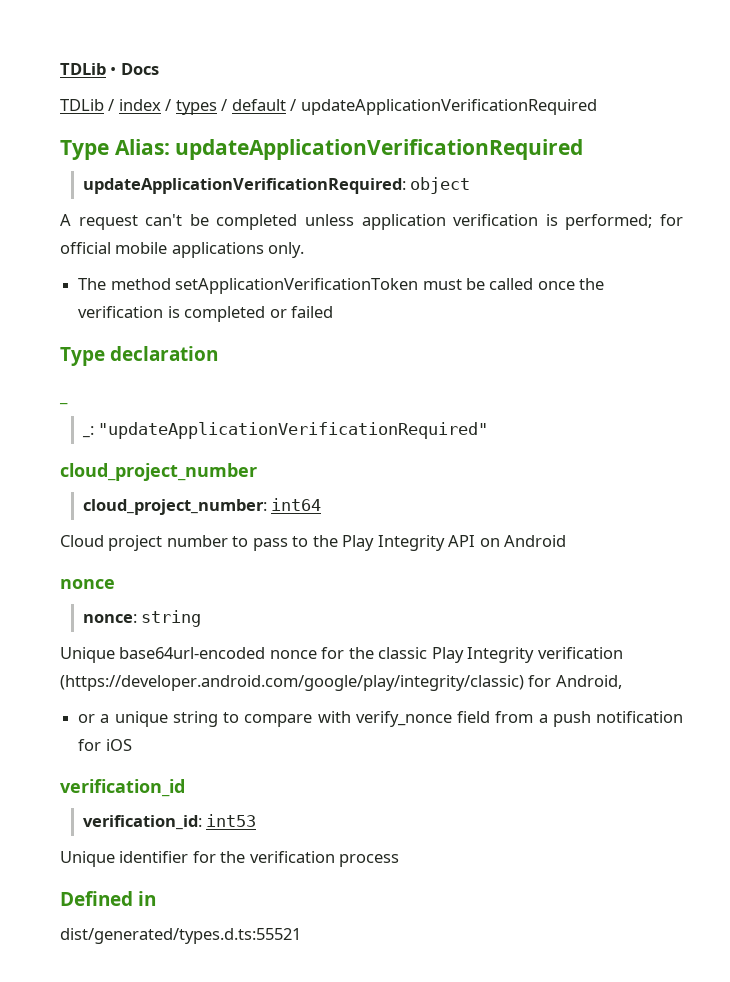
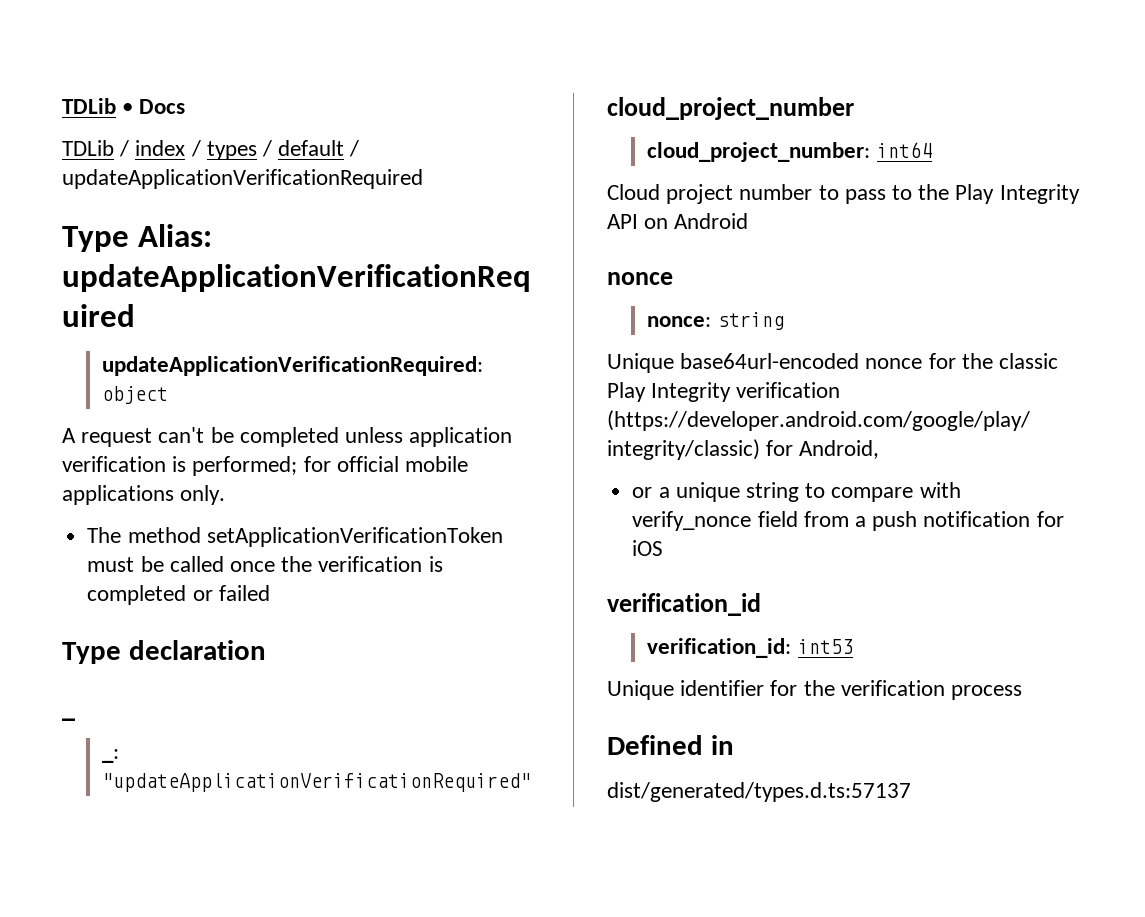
- dist/generated/types.d.ts:55521
+ dist/generated/types.d.ts:57137

